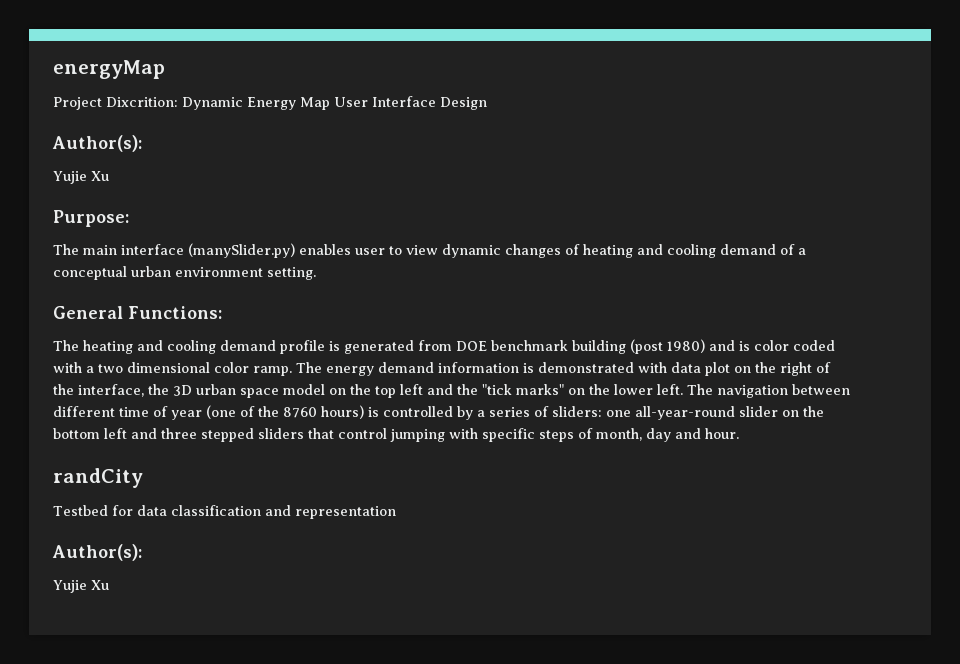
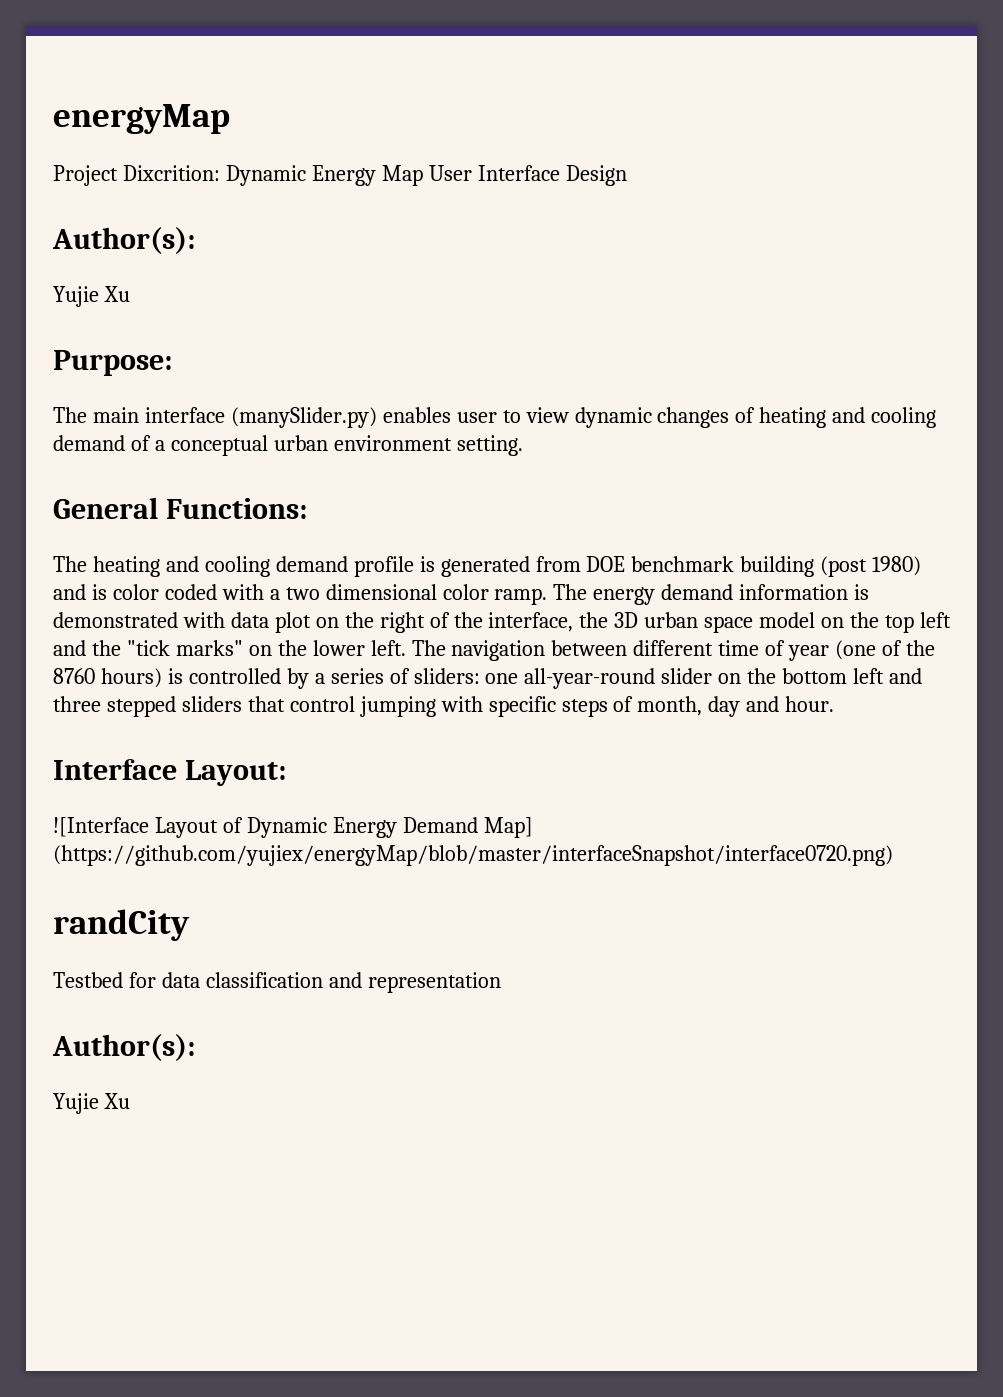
+ Interface Layout:
+ ![Interface Layout of Dynamic Energy Demand Map] (https://github.com/yujiex/energyMap/blob/master/interfaceSnapshot/interface0720.png)

